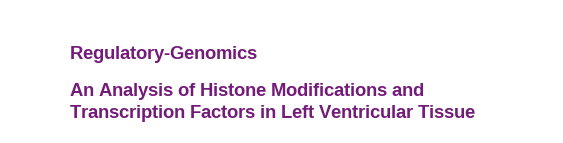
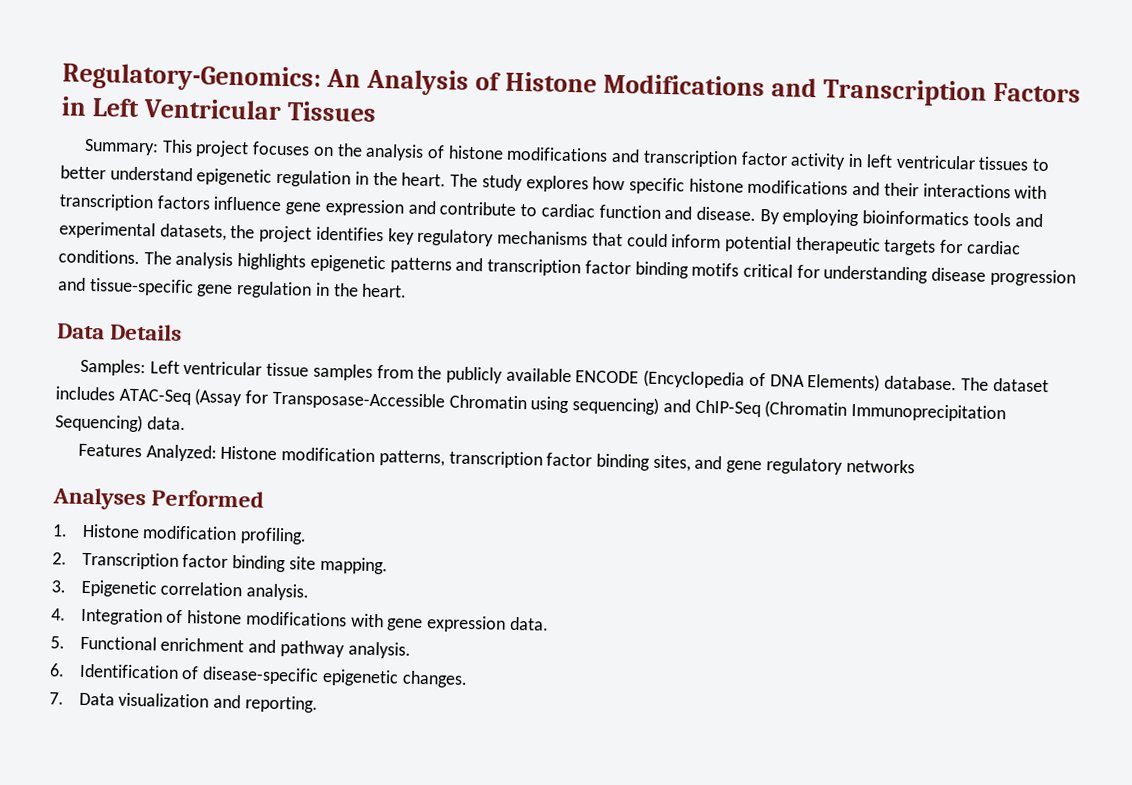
- Regulatory-Genomics
- An Analysis of Histone Modifications and Transcription Factors in Left Ventricular Tissue
+ Regulatory-Genomics: An Analysis of Histone Modifications and Transcription Factors in Left Ventricular Tissues
+ Summary: This project focuses on the analysis of histone modifications and transcription factor activity in left ventricular tissues to better understand epigenetic regulation in the heart. The study explores how specific histone modifications and their interactions with transcription factors influence gene expression and contribute to cardiac function and disease. By employing bioinformatics tools and experimental datasets, the project identifies key regulatory mechanisms that could inform potential therapeutic targets for cardiac conditions. The analysis highlights epigenetic patterns and transcription factor binding motifs critical for understanding disease progression and tissue-specific gene regulation in the heart.
+ Data Details
+ Samples: Left ventricular tissue samples from the publicly available ENCODE (Encyclopedia of DNA Elements) database. The dataset includes ATAC-Seq (Assay for Transposase-Accessible Chromatin using sequencing) and ChIP-Seq (Chromatin Immunoprecipitation Sequencing) data.
+ Features Analyzed: Histone modification patterns, transcription factor binding sites, and gene regulatory networks
+ Analyses Performed
+ 1. Histone modification profiling.
+ 2. Transcription factor binding site mapping.
+ 3. Epigenetic correlation analysis.
+ 4. Integration of histone modifications with gene expression data.
+ 5. Functional enrichment and pathway analysis.
+ 6. Identification of disease-specific epigenetic changes.
+ 7. Data visualization and reporting.

